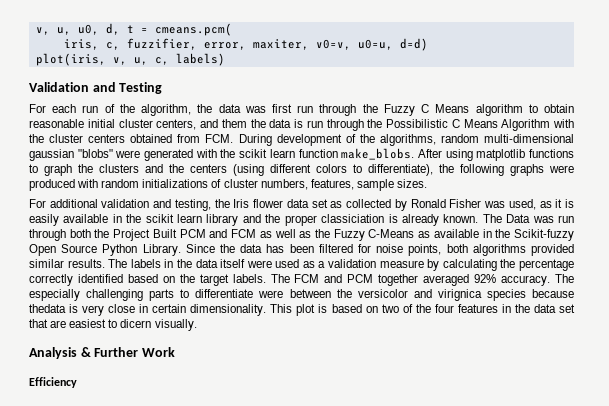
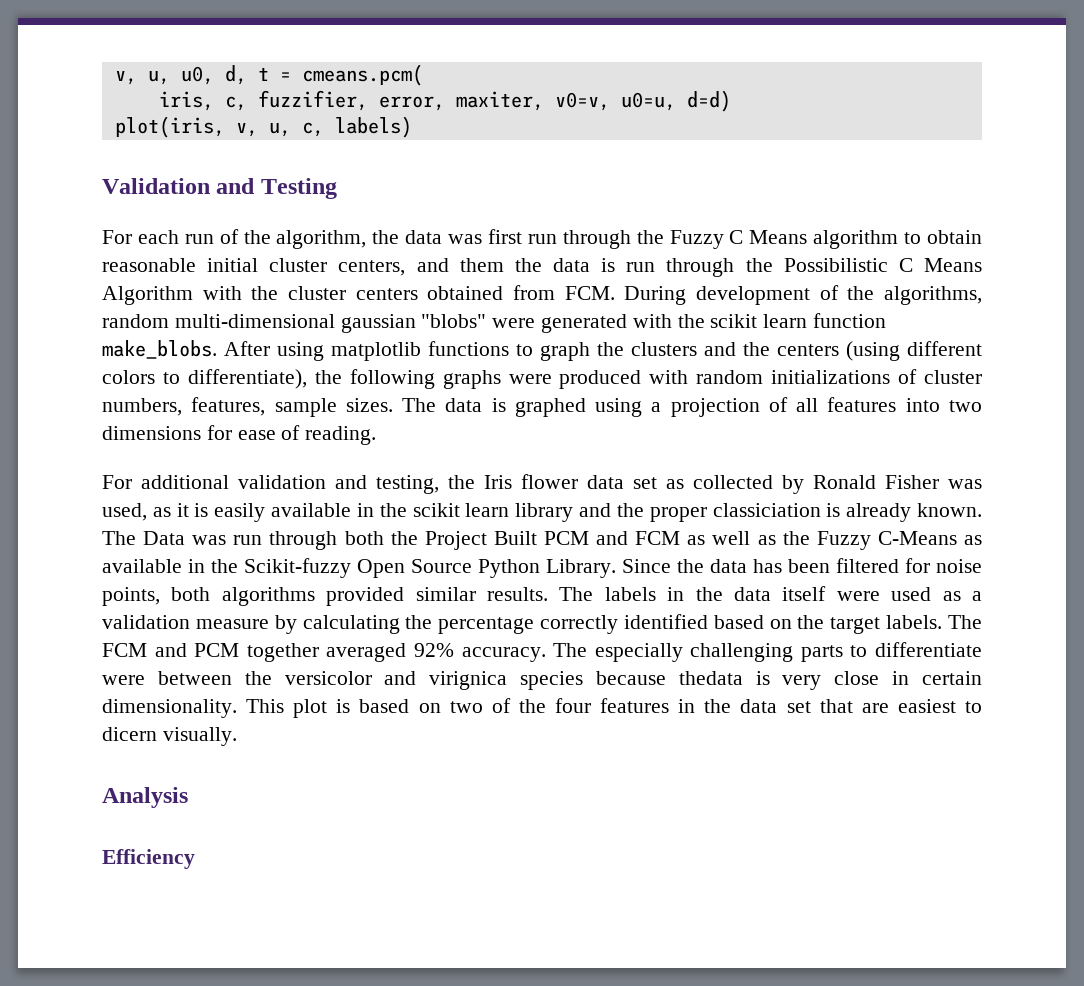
+ The data is graphed using a projection of all features into two dimensions for ease of reading.
- Analysis & Further Work
+ Analysis

